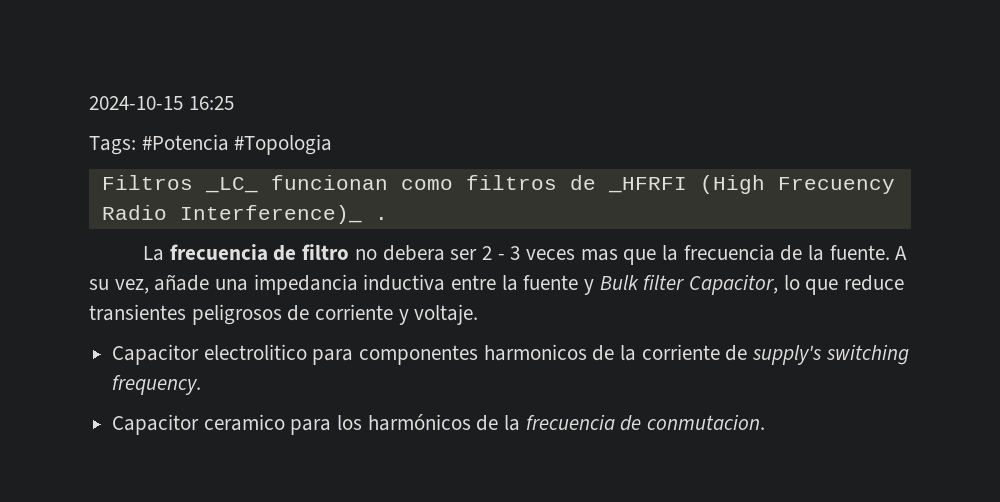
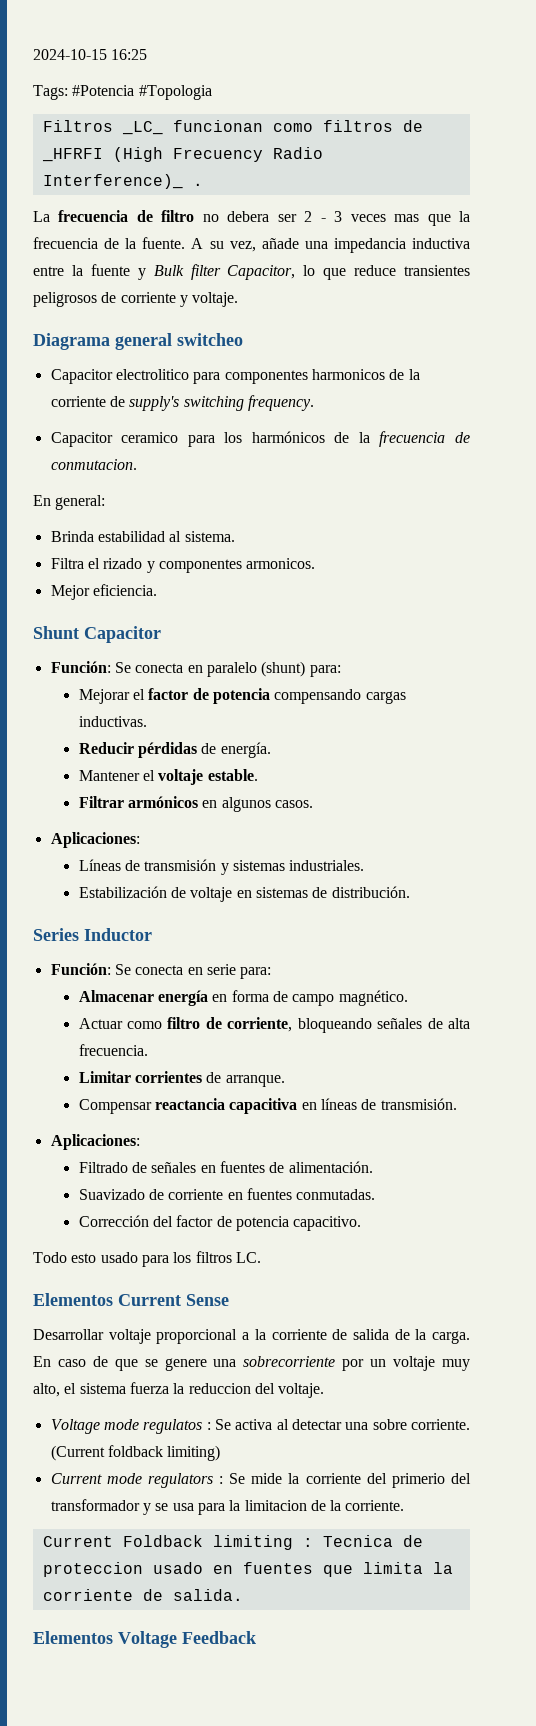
+ Diagrama general switcheo
+ En general:
+ Brinda estabilidad al sistema.
+ Filtra el rizado y componentes armonicos.
+ Mejor eficiencia.
+ Shunt Capacitor
+ Función: Se conecta en paralelo (shunt) para:
+ Mejorar el factor de potencia compensando cargas inductivas.
+ Reducir pérdidas de energía.
+ Mantener el voltaje estable.
+ Filtrar armónicos en algunos casos.
+ Aplicaciones:
+ Líneas de transmisión y sistemas industriales.
+ Estabilización de voltaje en sistemas de distribución.
+ Series Inductor
+ Función: Se conecta en serie para:
+ Almacenar energía en forma de campo magnético.
+ Actuar como filtro de corriente, bloqueando señales de alta frecuencia.
+ Limitar corrientes de arranque.
+ Compensar reactancia capacitiva en líneas de transmisión.
+ Aplicaciones:
+ Filtrado de señales en fuentes de alimentación.
+ Suavizado de corriente en fuentes conmutadas.
+ Corrección del factor de potencia capacitivo.
+ Todo esto usado para los filtros LC.
+ Elementos Current Sense
+ Desarrollar voltaje proporcional a la corriente de salida de la carga. En caso de que se genere una sobrecorriente por un voltaje muy alto, el sistema fuerza la reduccion del voltaje.
+ Voltage mode regulatos : Se activa al detectar una sobre corriente. (Current foldback limiting)
+ Current mode regulators : Se mide la corriente del primerio del transformador y se usa para la limitacion de la corriente.
+ Current Foldback limiting : Tecnica de proteccion usado en fuentes que limita la corriente de salida.
+ Elementos Voltage Feedback

